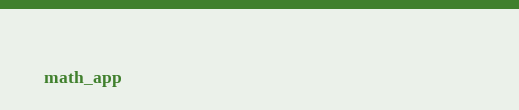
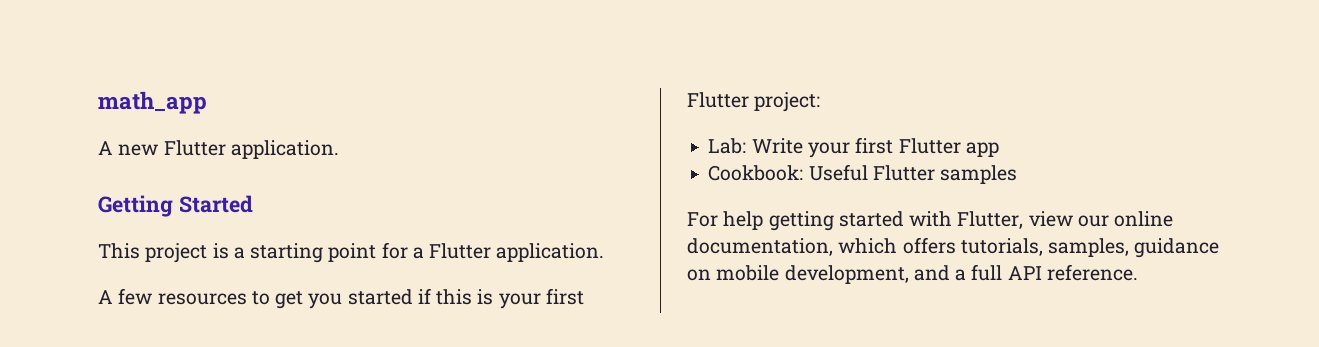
+ A new Flutter application.
+ Getting Started
+ This project is a starting point for a Flutter application.
+ A few resources to get you started if this is your first Flutter project:
+ Lab: Write your first Flutter app
+ Cookbook: Useful Flutter samples
+ For help getting started with Flutter, view our online documentation, which offers tutorials, samples, guidance on mobile development, and a full API reference.

